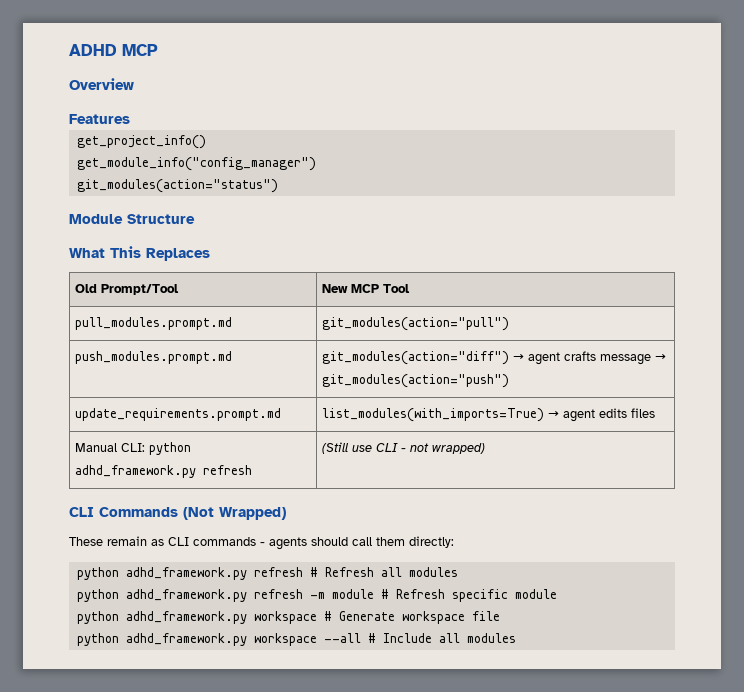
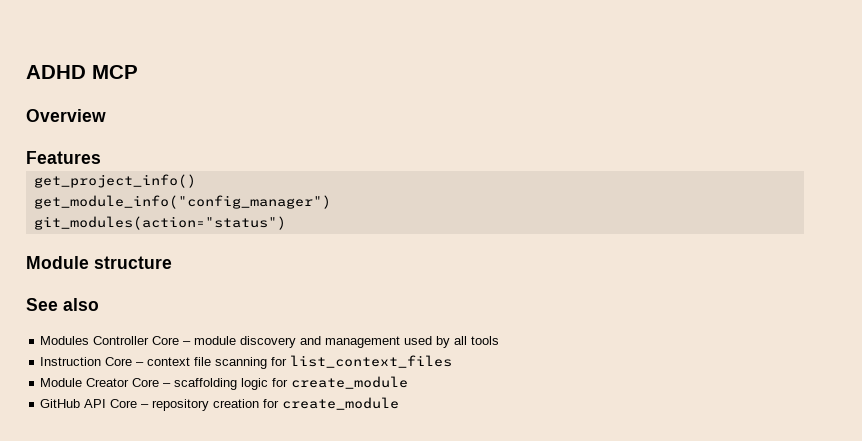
- Module Structure
- What This Replaces
- Old Prompt/Tool | New MCP Tool
- pull_modules.prompt.md | git_modules(action="pull")
- push_modules.prompt.md | git_modules(action="diff") → agent crafts message → git_modules(action="push")
- update_requirements.prompt.md | list_modules(with_imports=True) → agent edits files
- Manual CLI: python adhd_framework.py refresh | (Still use CLI - not wrapped)
- CLI Commands (Not Wrapped)
- These remain as CLI commands - agents should call them directly:
- python adhd_framework.py refresh # Refresh all modules
- python adhd_framework.py refresh -m module # Refresh specific module
- python adhd_framework.py workspace # Generate workspace file
- python adhd_framework.py workspace --all # Include all modules
+ Module structure
+ See also
+ Modules Controller Core – module discovery and management used by all tools
+ Instruction Core – context file scanning for list_context_files
+ Module Creator Core – scaffolding logic for create_module
+ GitHub API Core – repository creation for create_module

